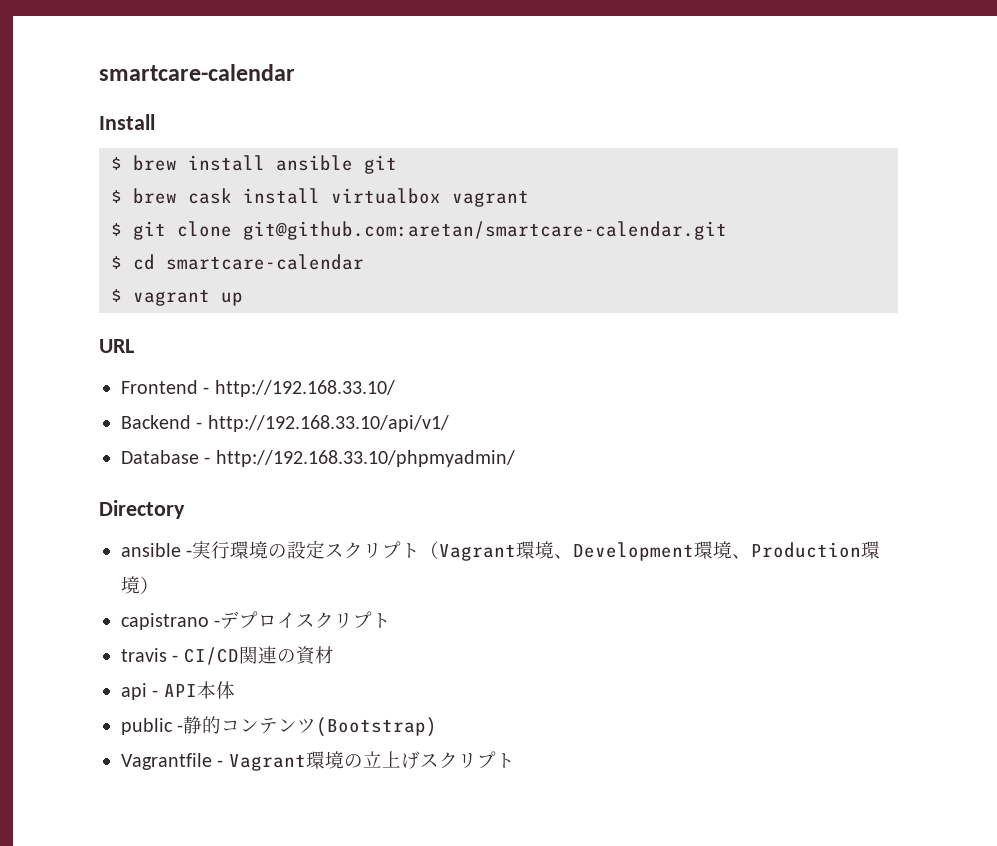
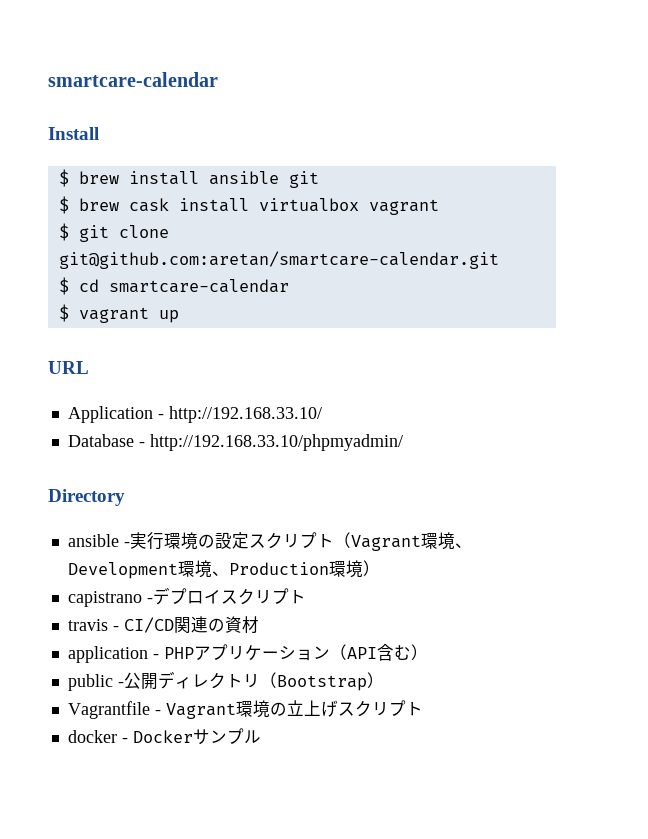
- Frontend - http://192.168.33.10/
+ Application - http://192.168.33.10/
- Backend - http://192.168.33.10/api/v1/
- api - API本体
- public -静的コンテンツ(Bootstrap)
+ application - PHPアプリケーション（API含む）
+ public -公開ディレクトリ（Bootstrap）
+ docker - Dockerサンプル

